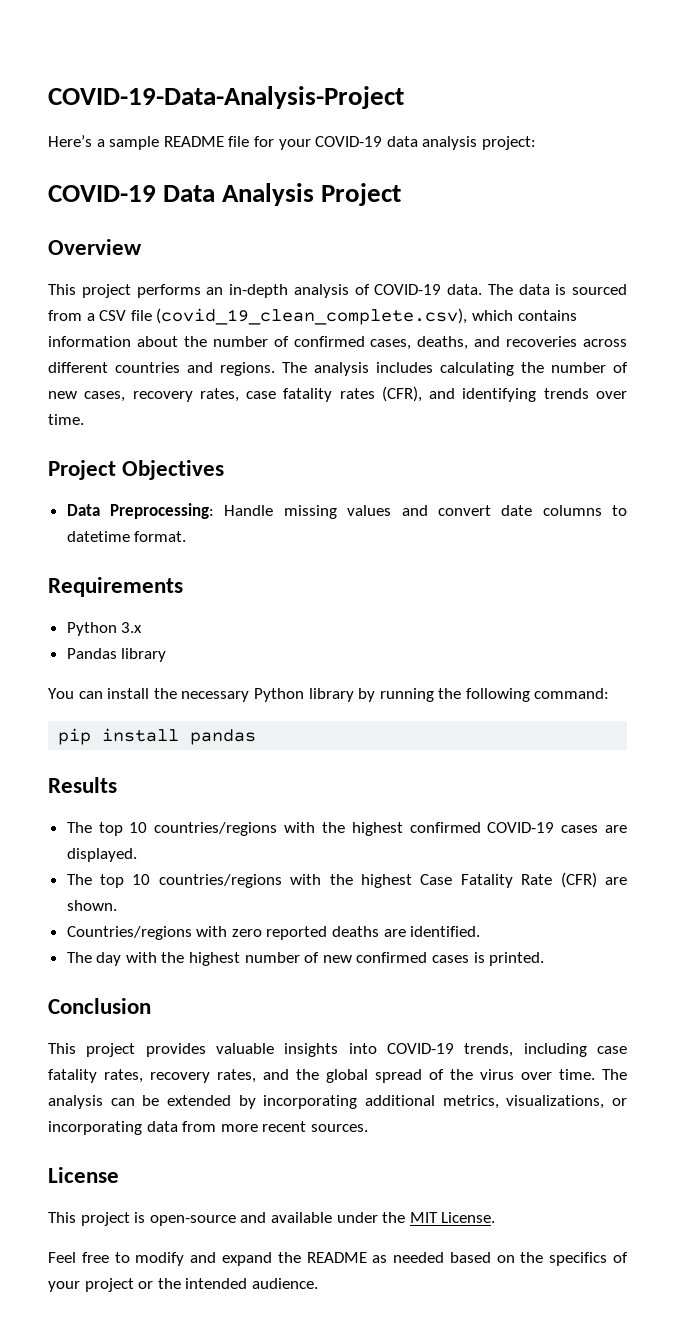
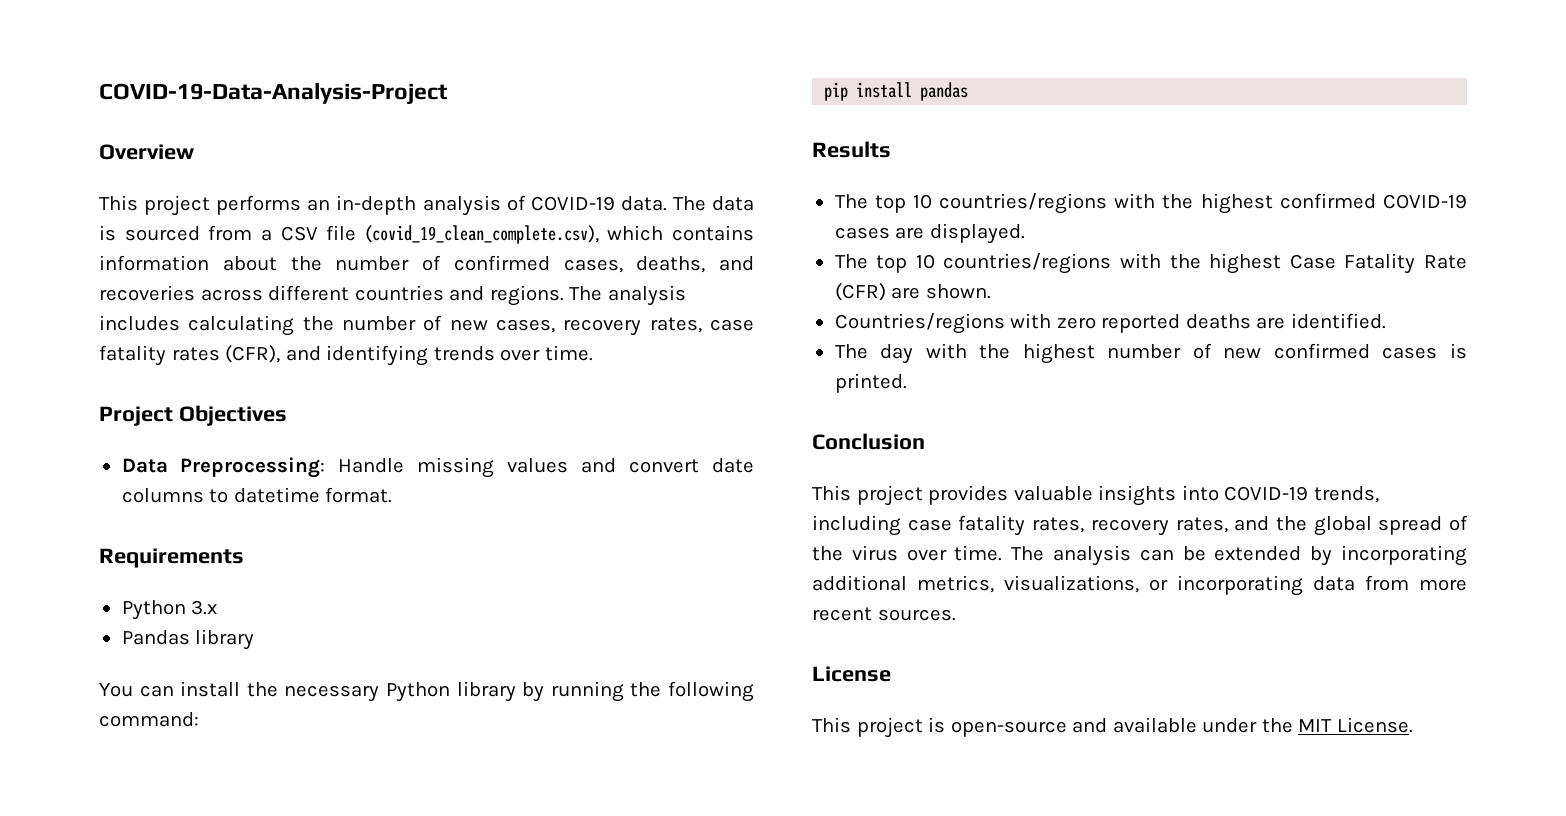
- Here’s a sample README file for your COVID-19 data analysis project:
- COVID-19 Data Analysis Project
- Feel free to modify and expand the README as needed based on the specifics of your project or the intended audience.

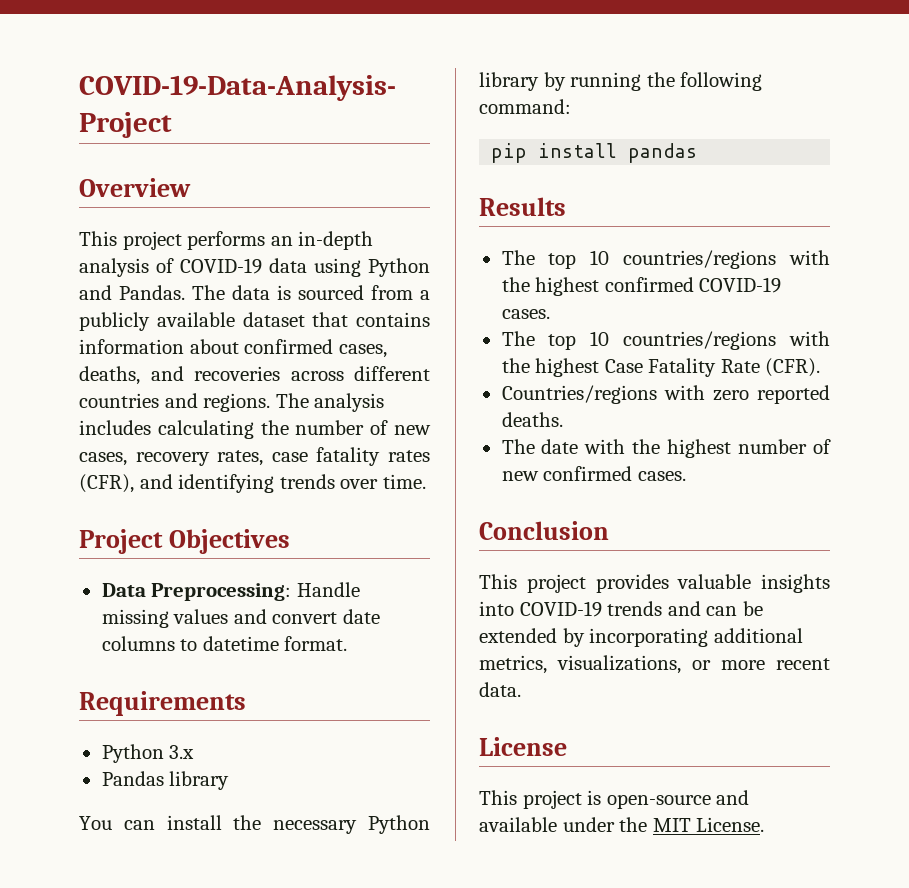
- This project performs an in-depth analysis of COVID-19 data.
+ This project performs an in-depth analysis of COVID-19 data using Python and Pandas.
- The data is sourced from a CSV file (covid_19_clean_complete.csv), which contains information about the number of confirmed cases, deaths, and recoveries across different countries and regions.
+ The data is sourced from a publicly available dataset that contains information about confirmed cases, deaths, and recoveries across different countries and regions.
- The top 10 countries/regions with the highest confirmed COVID-19 cases are displayed.
+ The top 10 countries/regions with the highest confirmed COVID-19 cases.
- The top 10 countries/regions with the highest Case Fatality Rate (CFR) are shown.
+ The top 10 countries/regions with the highest Case Fatality Rate (CFR).
- Countries/regions with zero reported deaths are identified.
- The day with the highest number of new confirmed cases is printed.
+ Countries/regions with zero reported deaths.
+ The date with the highest number of new confirmed cases.
- This project provides valuable insights into COVID-19 trends, including case fatality rates, recovery rates, and the global spread of the virus over time. The analysis can be extended by incorporating additional metrics, visualizations, or incorporating data from more recent sources.
+ This project provides valuable insights into COVID-19 trends and can be extended by incorporating additional metrics, visualizations, or more recent data.

